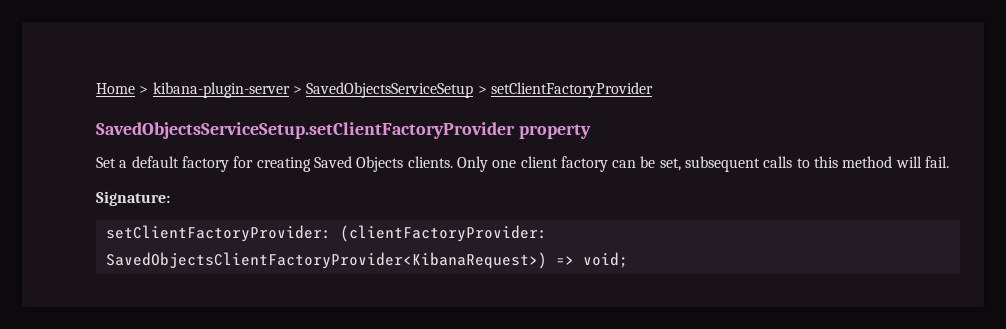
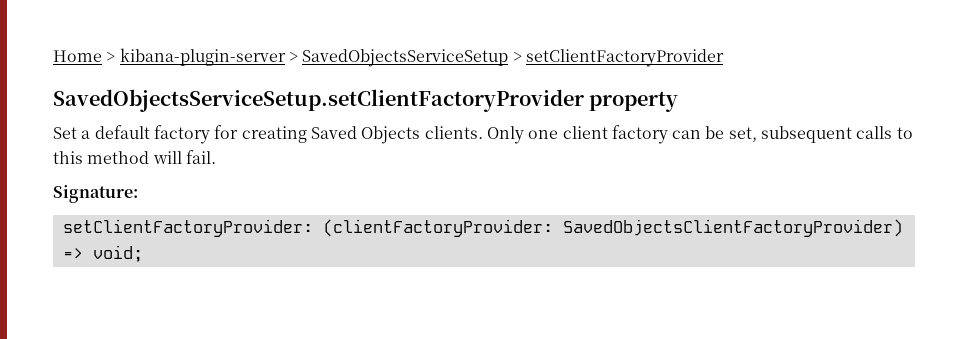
- setClientFactoryProvider: (clientFactoryProvider: SavedObjectsClientFactoryProvider<KibanaRequest>) => void;
+ setClientFactoryProvider: (clientFactoryProvider: SavedObjectsClientFactoryProvider) => void;

